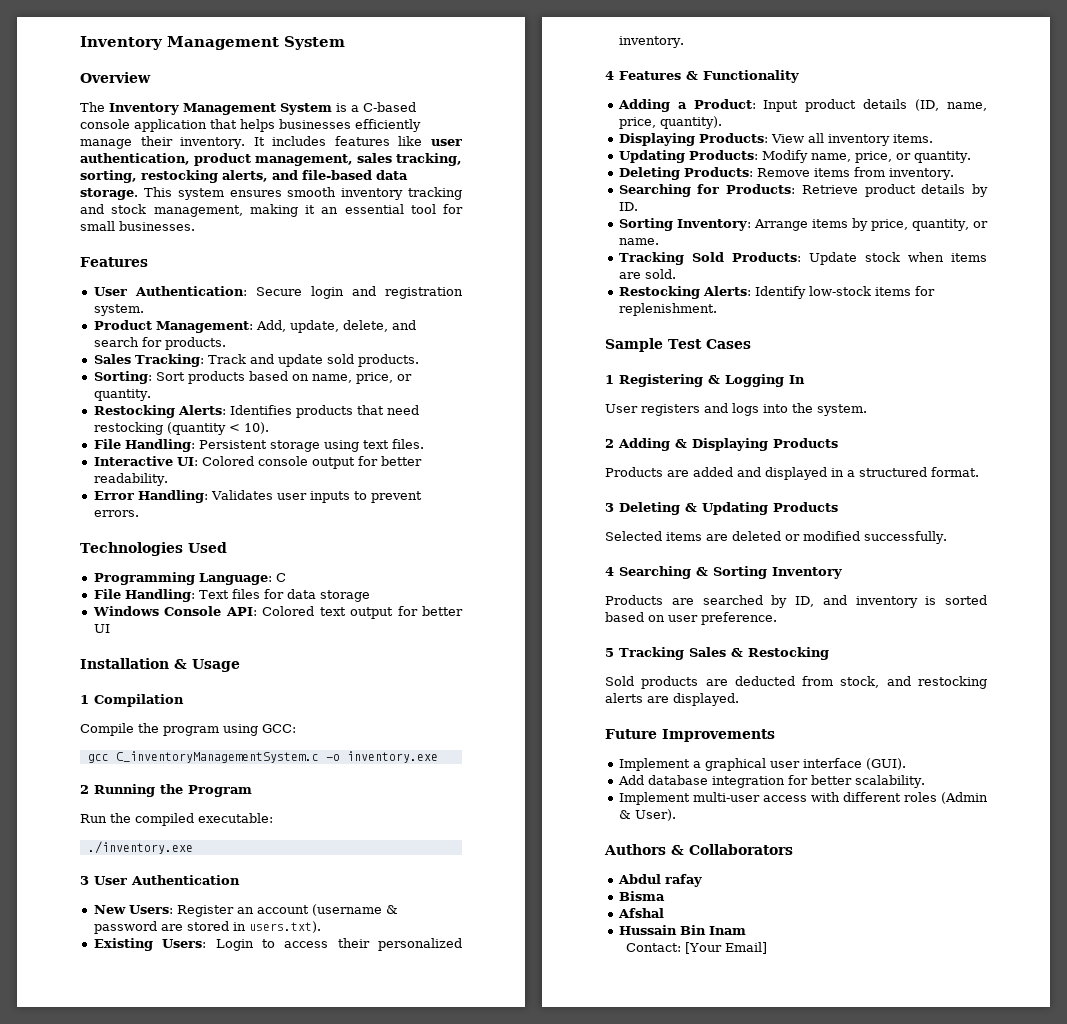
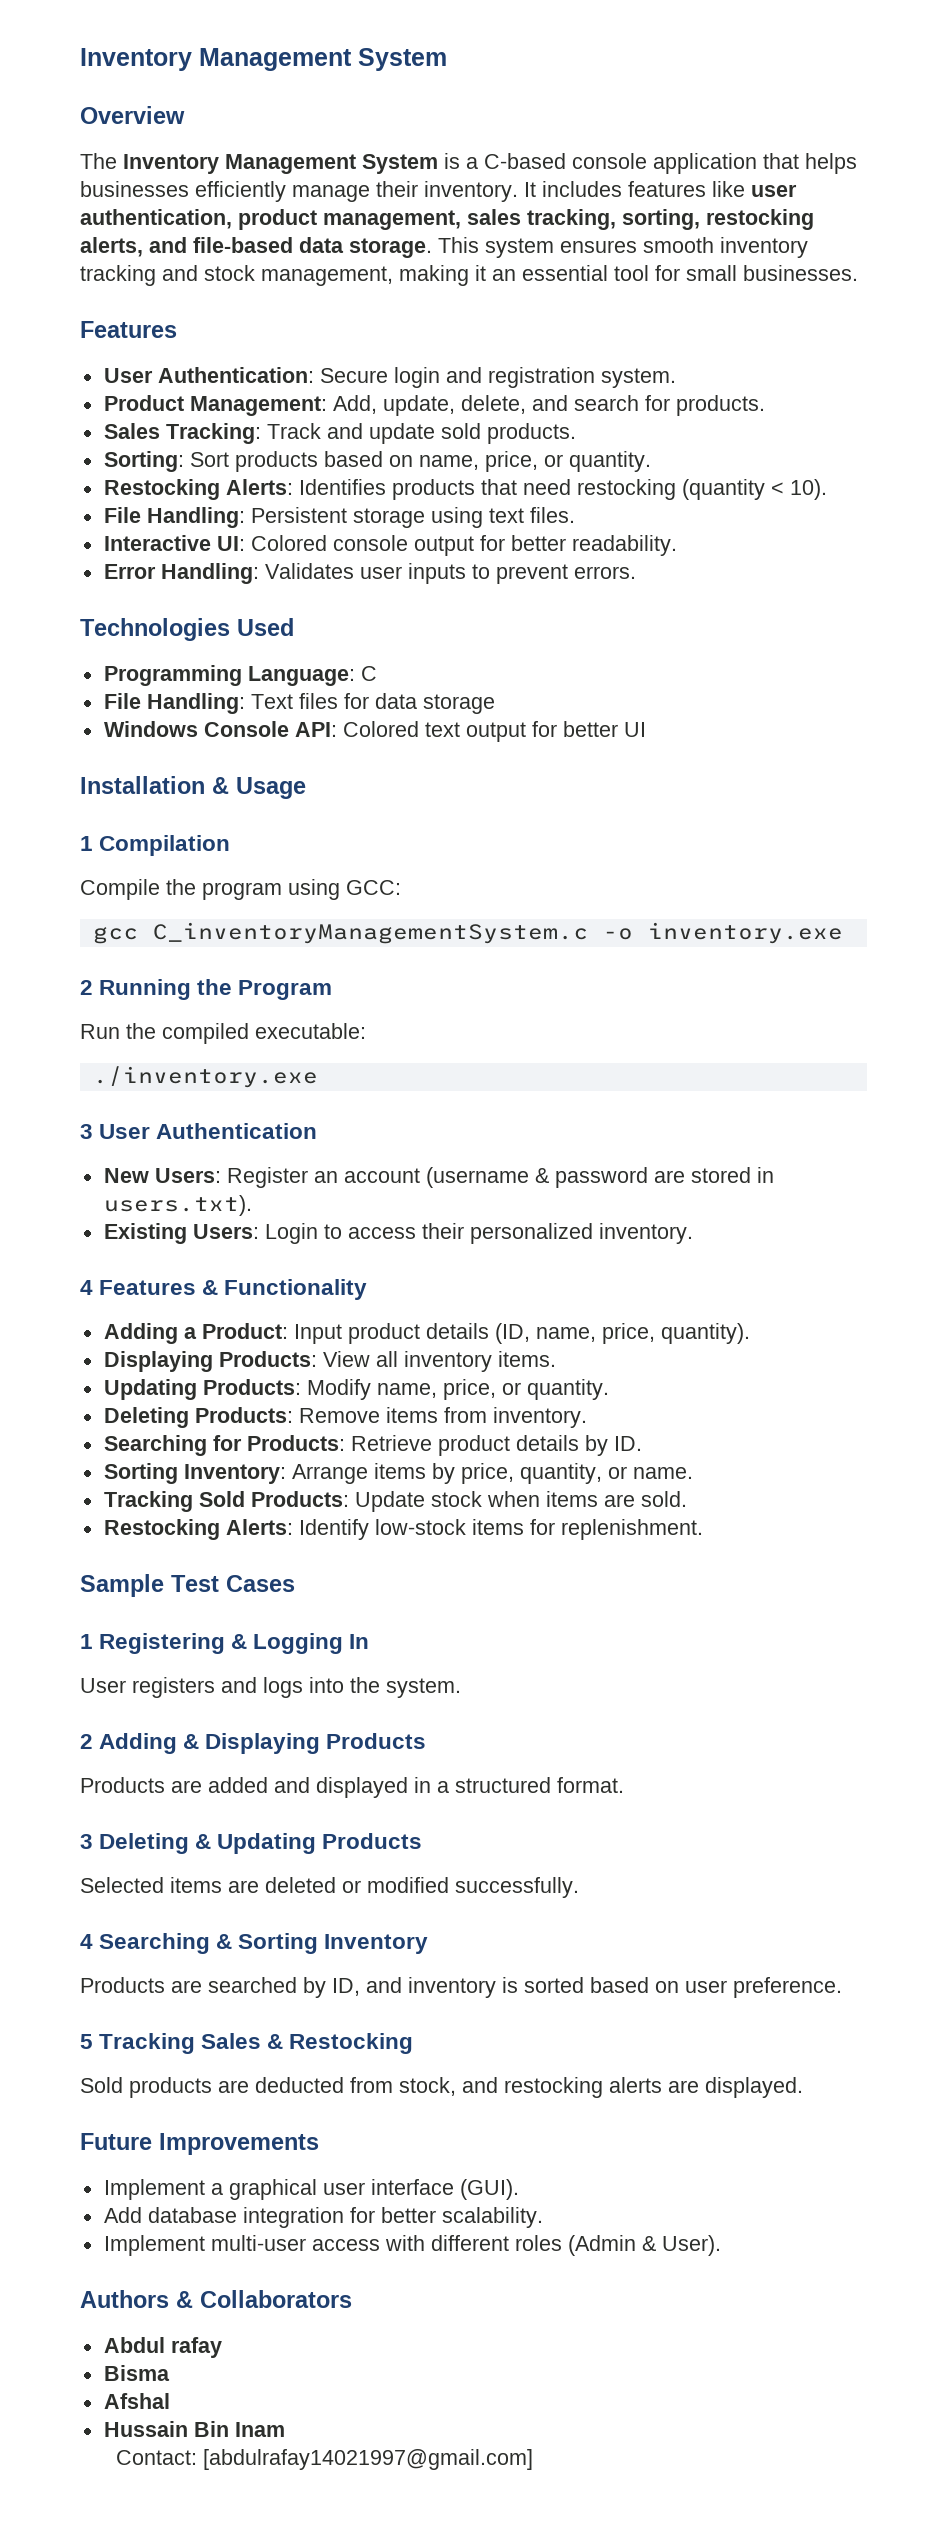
- Contact: [Your Email]
+ Contact: [abdulrafay14021997@gmail.com]

